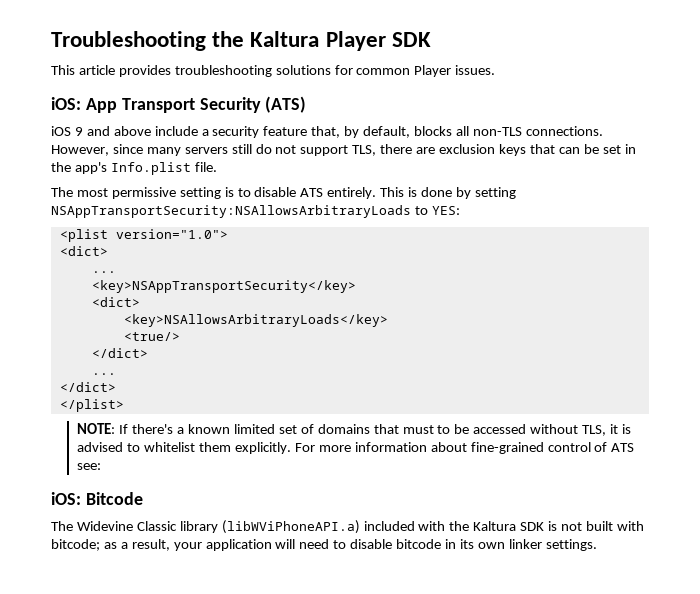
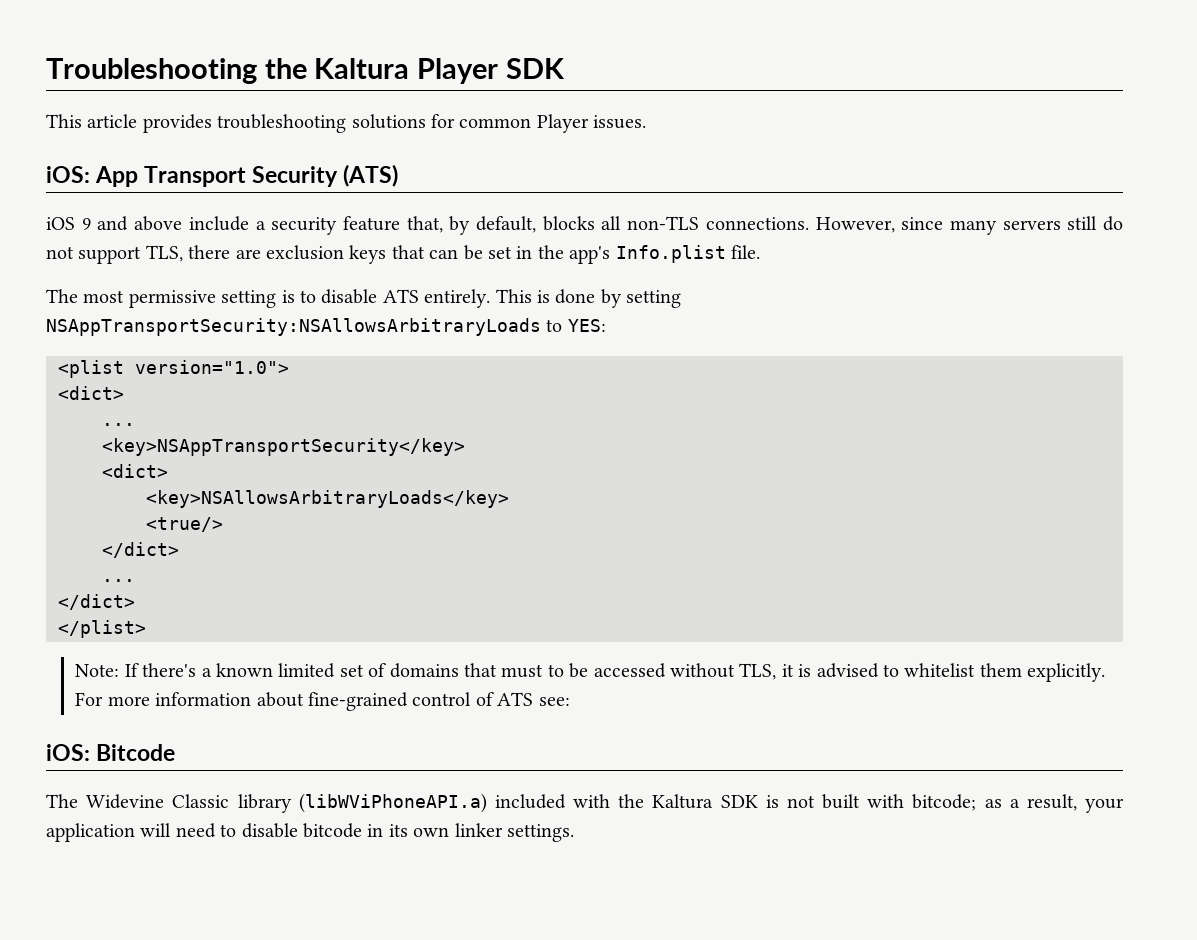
- NOTE: If there's a known limited set of domains that must to be accessed without TLS, it is advised to whitelist them explicitly.
+ Note: If there's a known limited set of domains that must to be accessed without TLS, it is advised to whitelist them explicitly.

